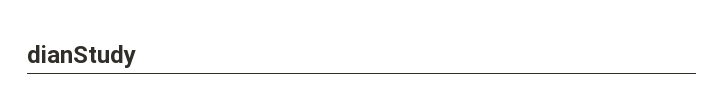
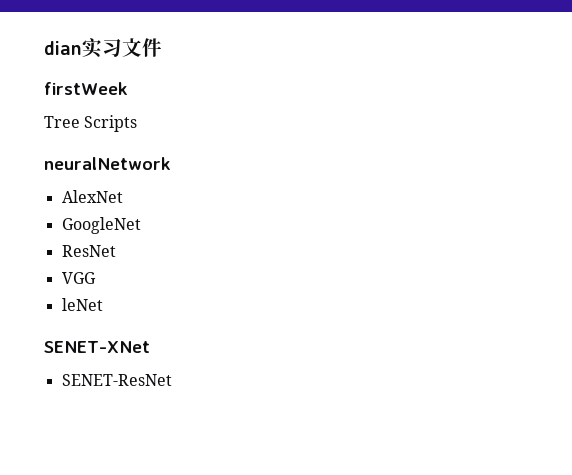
- dianStudy
+ dian实习文件
+ firstWeek
+ Tree Scripts
+ neuralNetwork
+ AlexNet
+ GoogleNet
+ ResNet
+ VGG
+ leNet
+ SENET-XNet
+ SENET-ResNet

